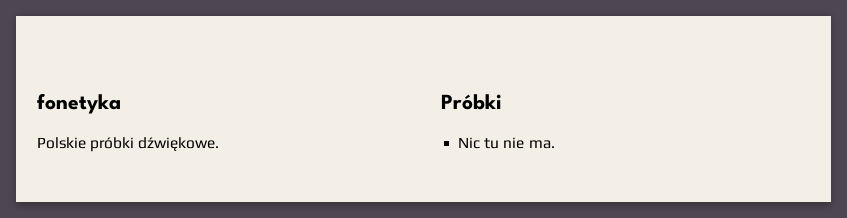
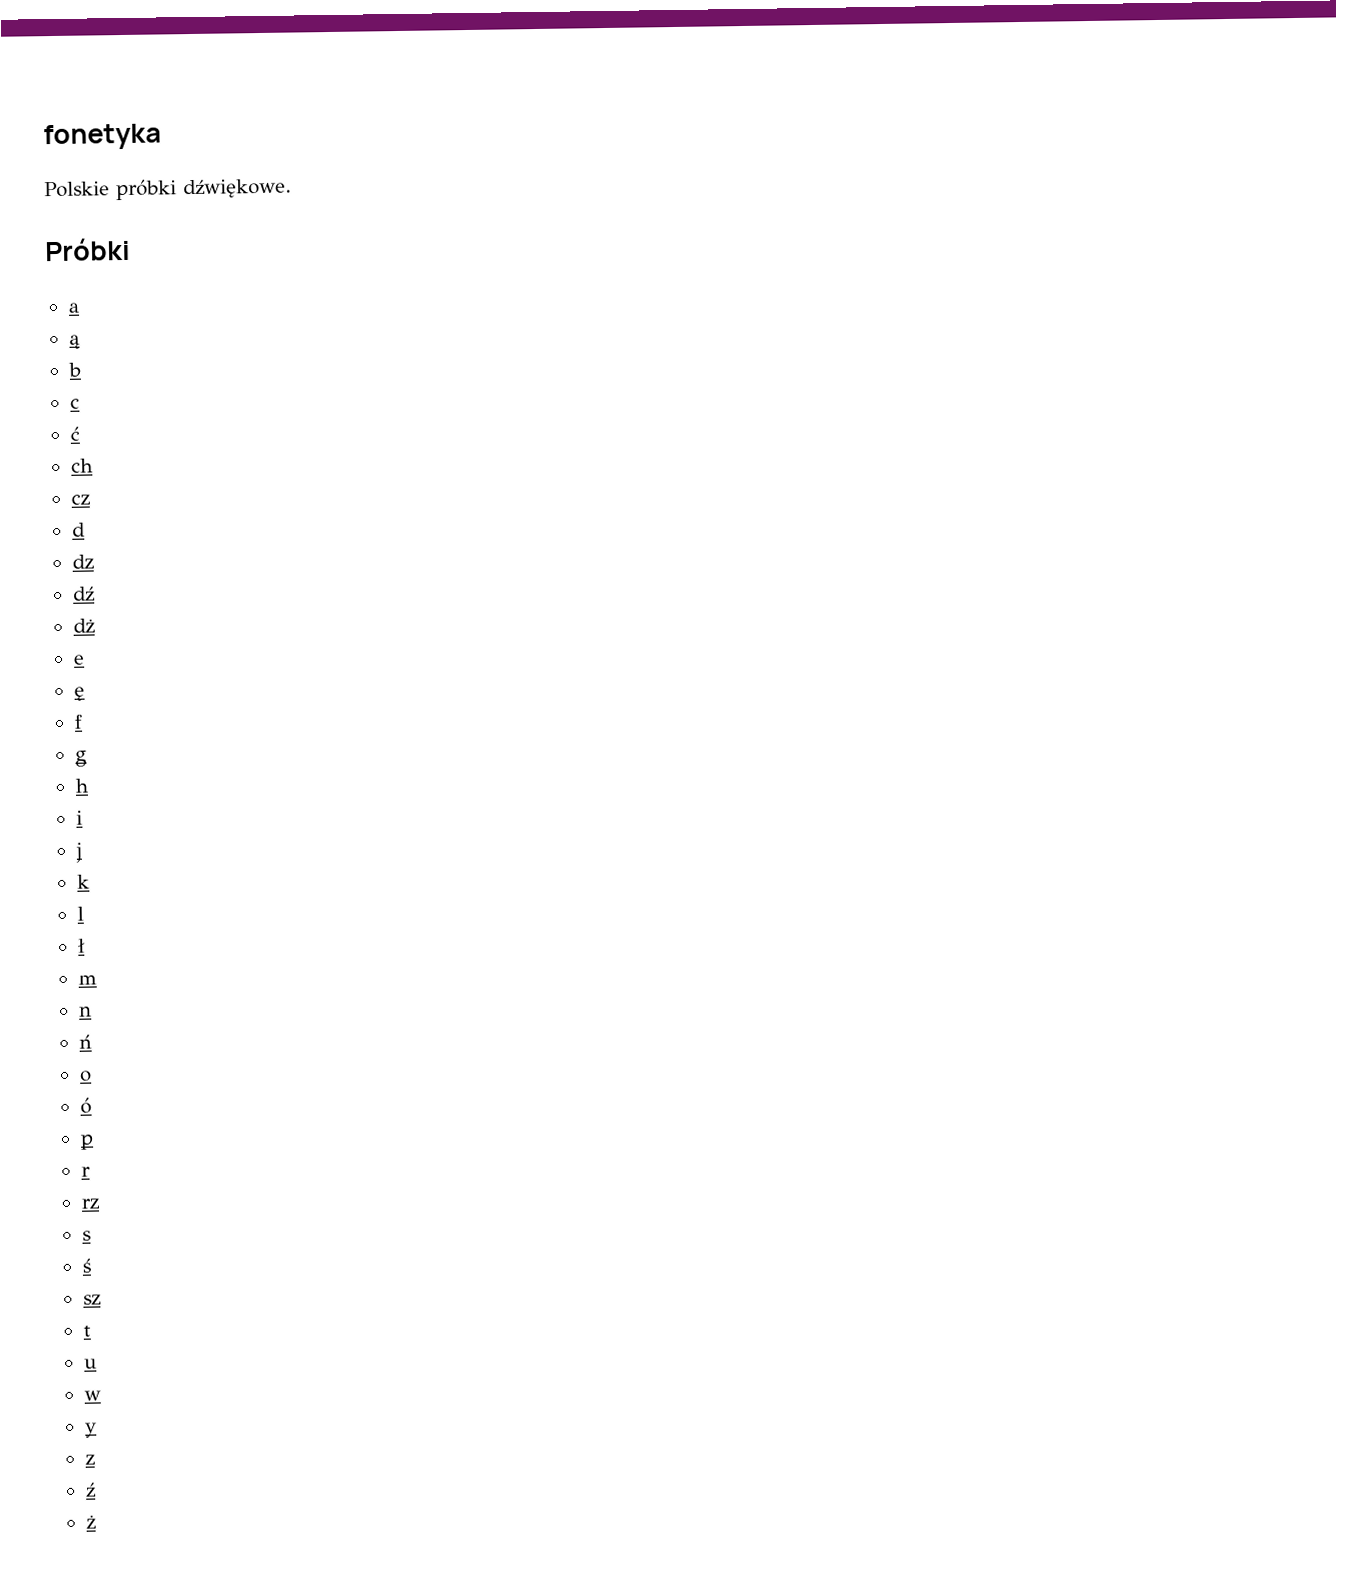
- Nic tu nie ma.
+ a
+ ą
+ b
+ c
+ ć
+ ch
+ cz
+ d
+ dz
+ dź
+ dż
+ e
+ ę
+ f
+ g
+ h
+ i
+ j
+ k
+ l
+ ł
+ m
+ n
+ ń
+ o
+ ó
+ p
+ r
+ rz
+ s
+ ś
+ sz
+ t
+ u
+ w
+ y
+ z
+ ź
+ ż

